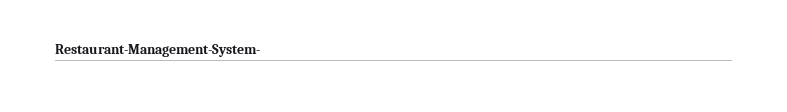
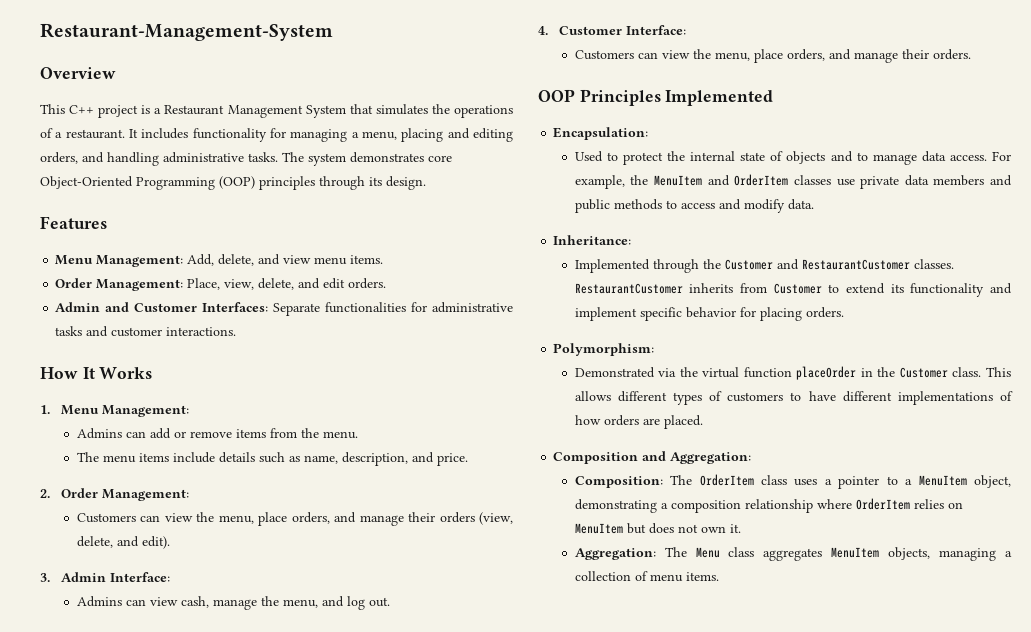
- Restaurant-Management-System-
+ Restaurant-Management-System
+ Overview
+ This C++ project is a Restaurant Management System that simulates the operations of a restaurant. It includes functionality for managing a menu, placing and editing orders, and handling administrative tasks. The system demonstrates core Object-Oriented Programming (OOP) principles through its design.
+ Features
+ Menu Management: Add, delete, and view menu items.
+ Order Management: Place, view, delete, and edit orders.
+ Admin and Customer Interfaces: Separate functionalities for administrative tasks and customer interactions.
+ How It Works
+ 1. Menu Management:
+ Admins can add or remove items from the menu.
+ The menu items include details such as name, description, and price.
+ 2. Order Management:
+ Customers can view the menu, place orders, and manage their orders (view, delete, and edit).
+ 3. Admin Interface:
+ Admins can view cash, manage the menu, and log out.
+ 4. Customer Interface:
+ Customers can view the menu, place orders, and manage their orders.
+ OOP Principles Implemented
+ Encapsulation:
+ Used to protect the internal state of objects and to manage data access. For example, the MenuItem and OrderItem classes use private data members and public methods to access and modify data.
+ Inheritance:
+ Implemented through the Customer and RestaurantCustomer classes. RestaurantCustomer inherits from Customer to extend its functionality and implement specific behavior for placing orders.
+ Polymorphism:
+ Demonstrated via the virtual function placeOrder in the Customer class. This allows different types of customers to have different implementations of how orders are placed.
+ Composition and Aggregation:
+ Composition: The OrderItem class uses a pointer to a MenuItem object, demonstrating a composition relationship where OrderItem relies on MenuItem but does not own it.
+ Aggregation: The Menu class aggregates MenuItem objects, managing a collection of menu items.

